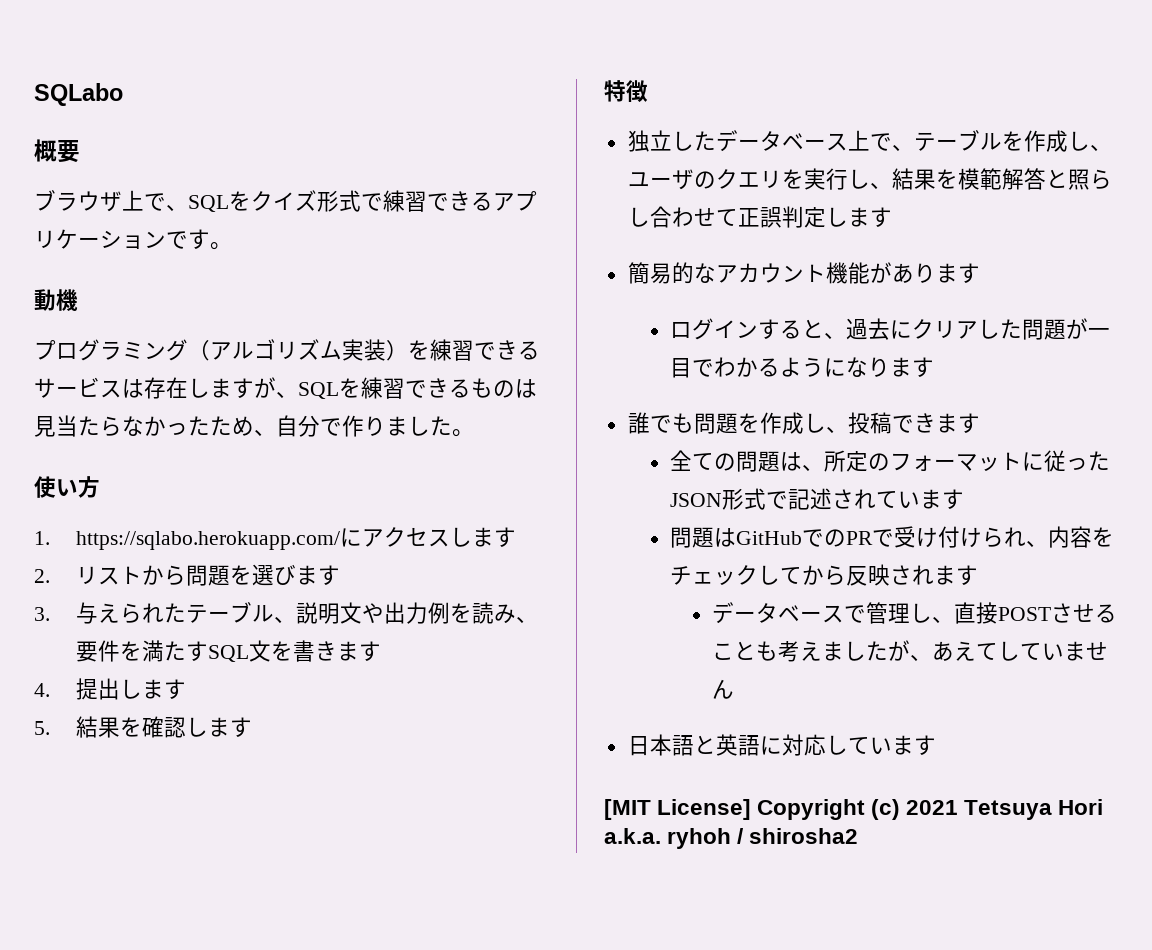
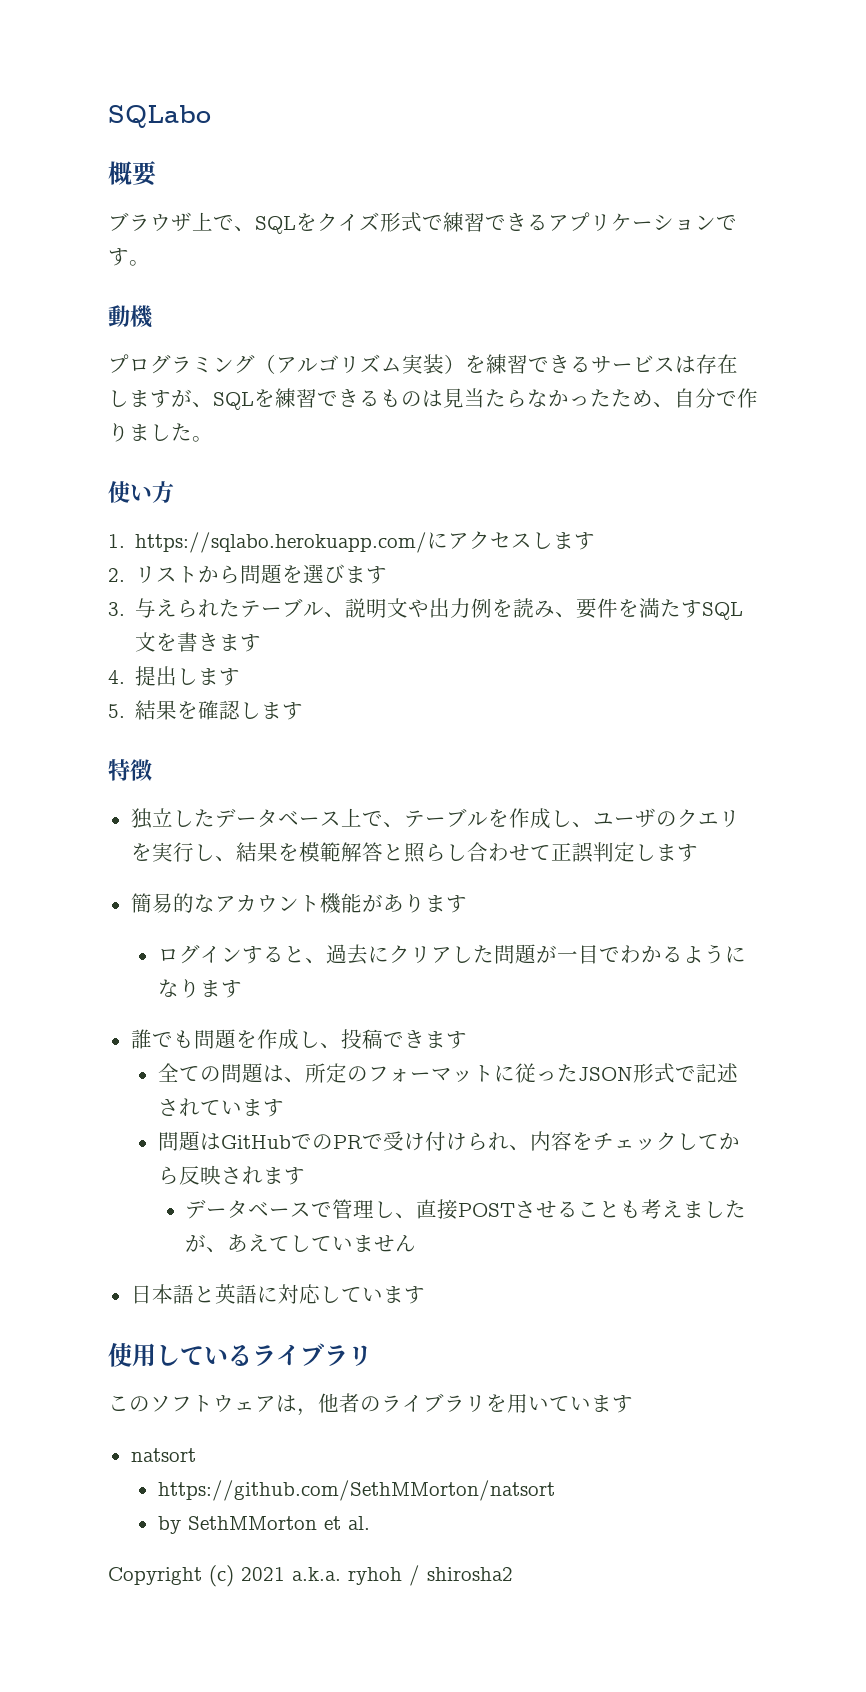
- [MIT License] Copyright (c) 2021 Tetsuya Hori a.k.a. ryhoh / shirosha2
+ 使用しているライブラリ
+ このソフトウェアは，他者のライブラリを用いています
+ natsort
+ https://github.com/SethMMorton/natsort
+ by SethMMorton et al.
+ Copyright (c) 2021 a.k.a. ryhoh / shirosha2

